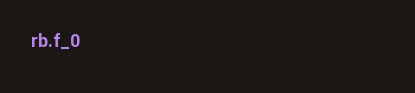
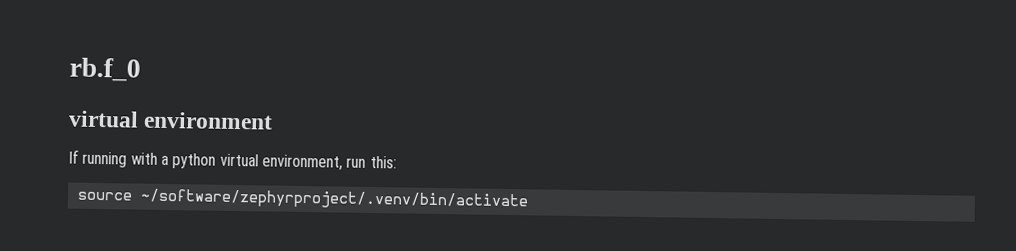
+ virtual environment
+ If running with a python virtual environment, run this:
+ source ~/software/zephyrproject/.venv/bin/activate

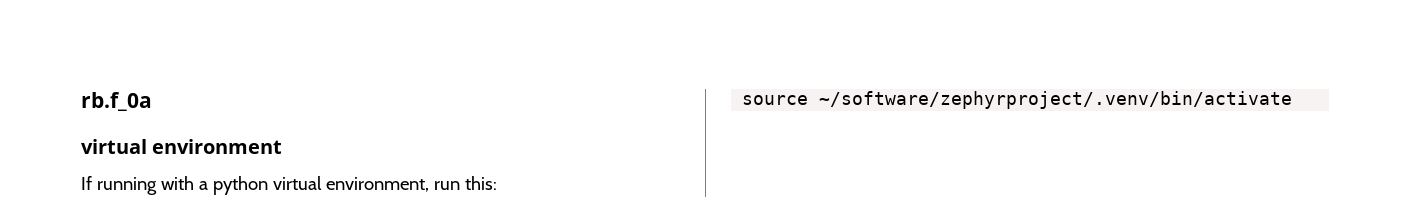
- rb.f_0
+ rb.f_0a

